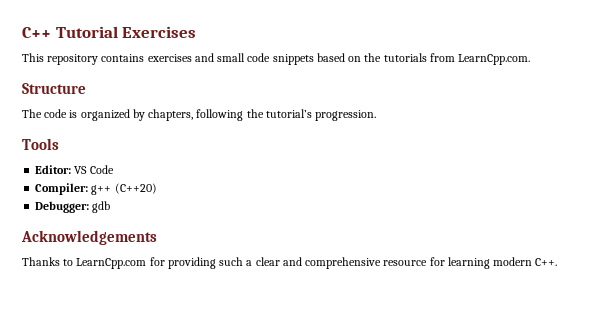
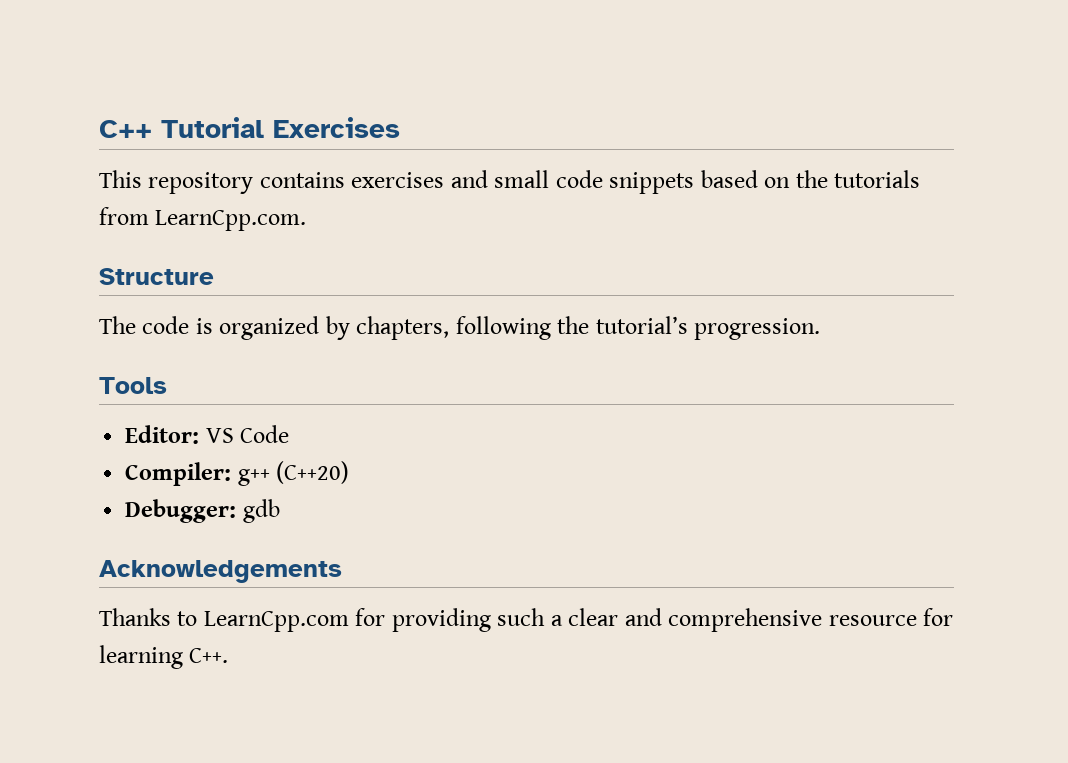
- Thanks to LearnCpp.com for providing such a clear and comprehensive resource for learning modern C++.
+ Thanks to LearnCpp.com for providing such a clear and comprehensive resource for learning C++.

